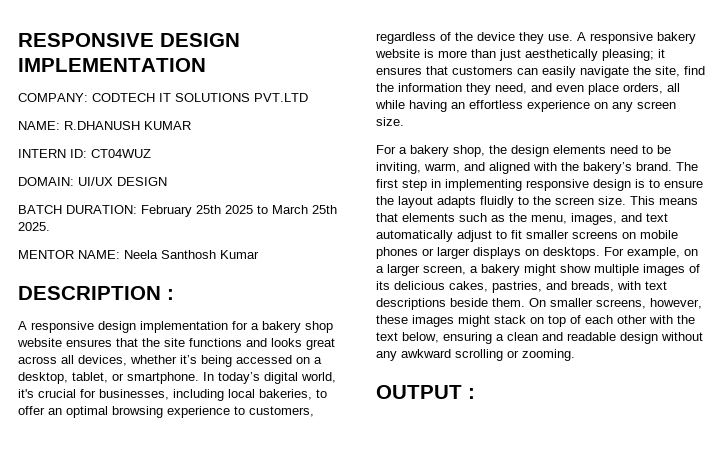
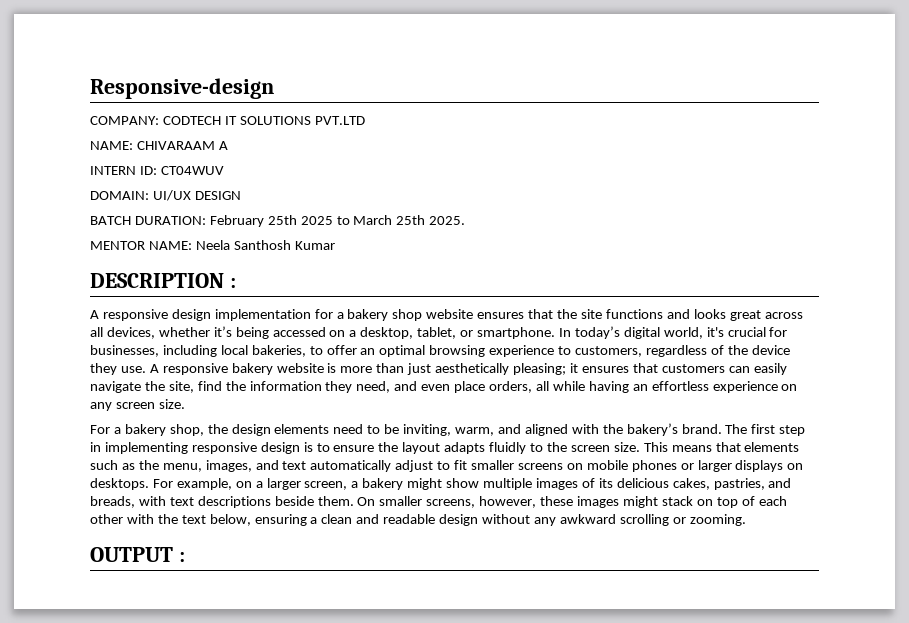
- RESPONSIVE DESIGN IMPLEMENTATION
+ Responsive-design
- NAME: R.DHANUSH KUMAR
+ NAME: CHIVARAAM A
- INTERN ID: CT04WUZ
+ INTERN ID: CT04WUV

